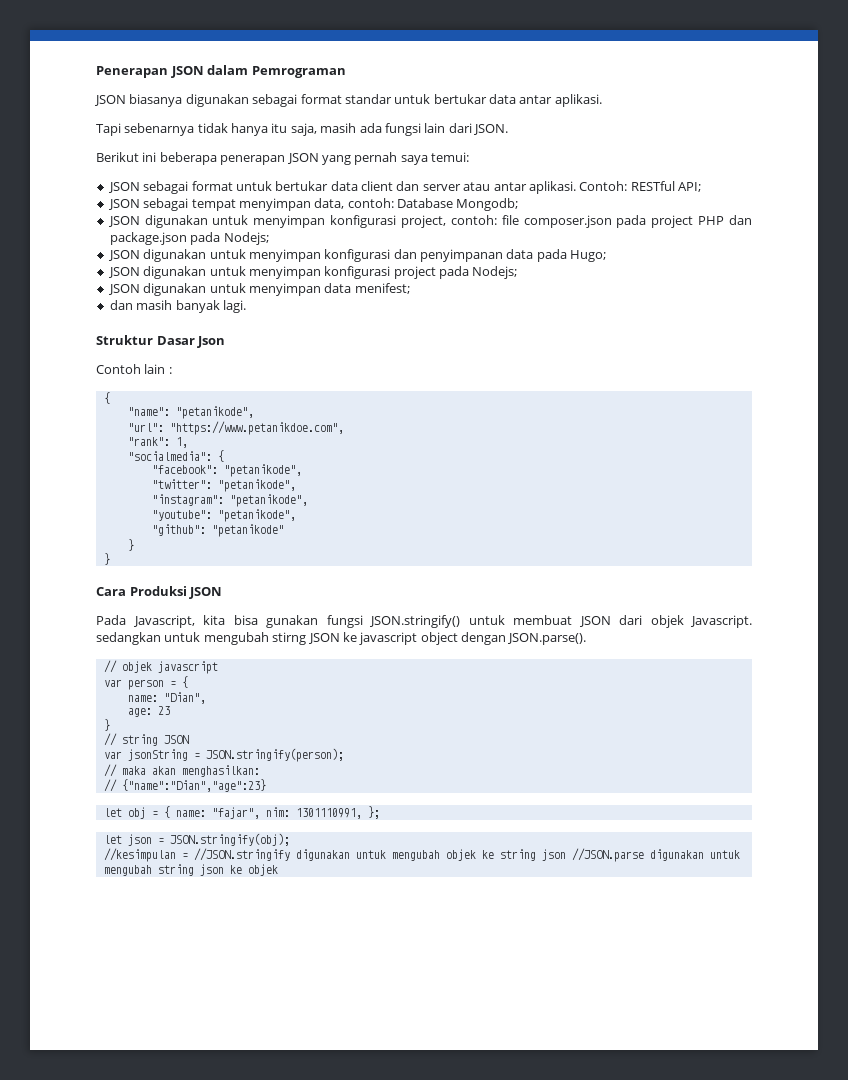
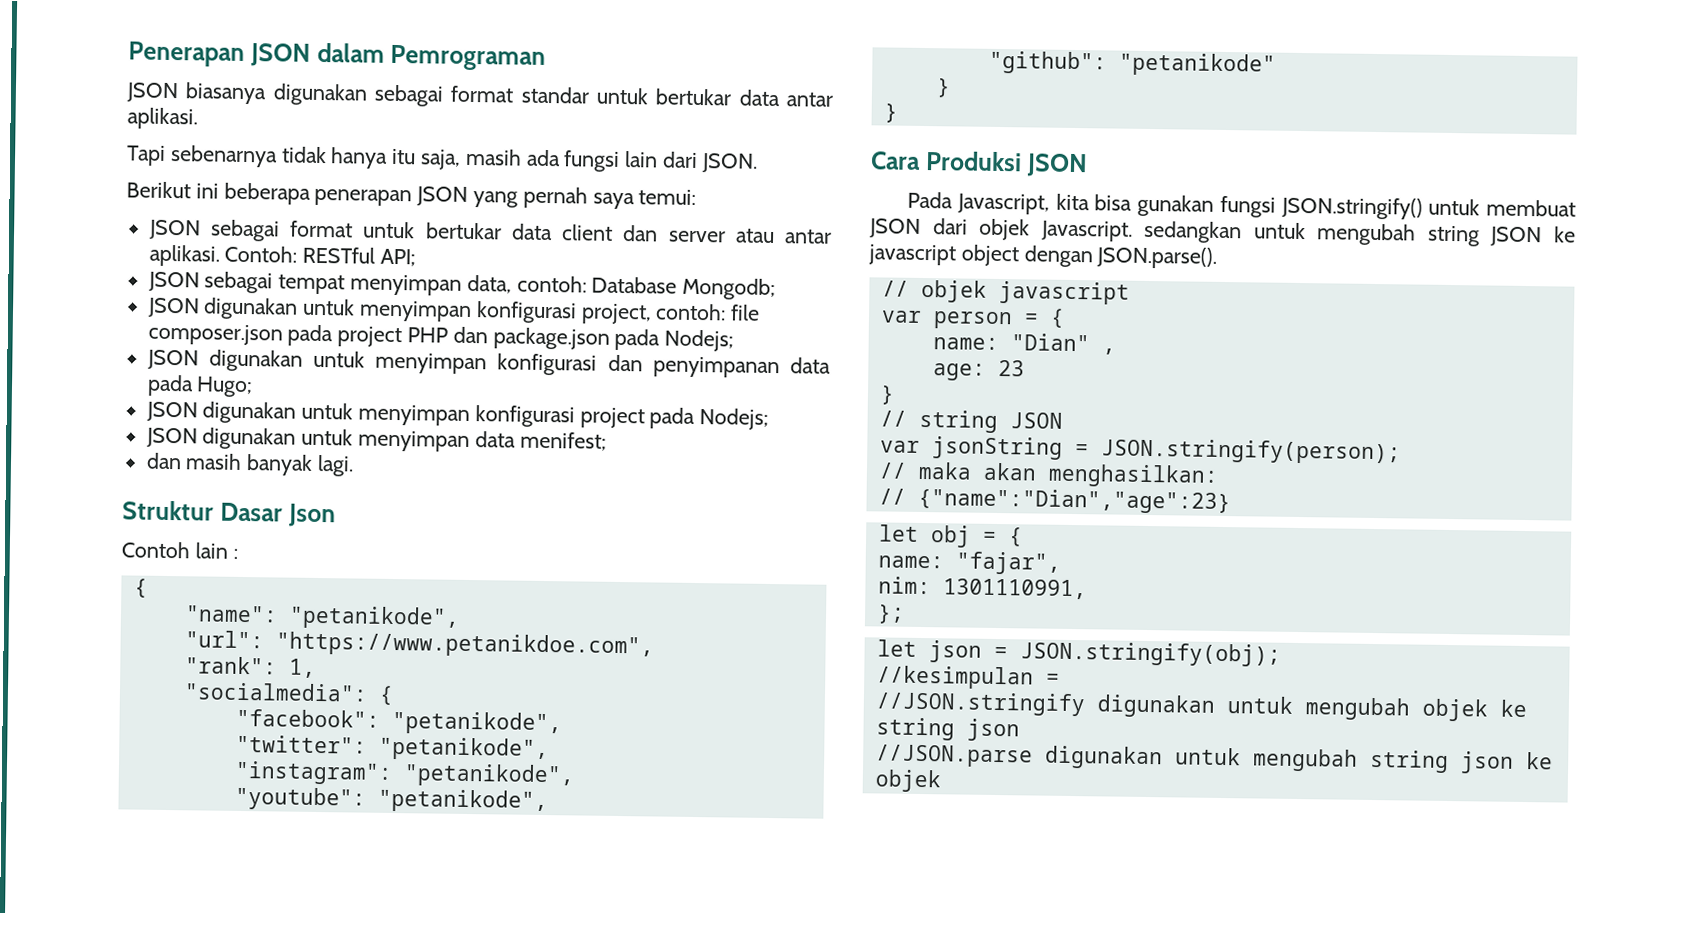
- Pada Javascript, kita bisa gunakan fungsi JSON.stringify() untuk membuat JSON dari objek Javascript. sedangkan untuk mengubah stirng JSON ke javascript object dengan JSON.parse().
+ Pada Javascript, kita bisa gunakan fungsi JSON.stringify() untuk membuat JSON dari objek Javascript. sedangkan untuk mengubah string JSON ke javascript object dengan JSON.parse().
- name: "Dian",
+ name: "Dian" ,
- let obj = { name: "fajar", nim: 1301110991, };
+ let obj = {
+ name: "fajar",
+ nim: 1301110991,
+ };
- //kesimpulan = //JSON.stringify digunakan untuk mengubah objek ke string json //JSON.parse digunakan untuk mengubah string json ke objek
+ //kesimpulan =
+ //JSON.stringify digunakan untuk mengubah objek ke string json
+ //JSON.parse digunakan untuk mengubah string json ke objek

